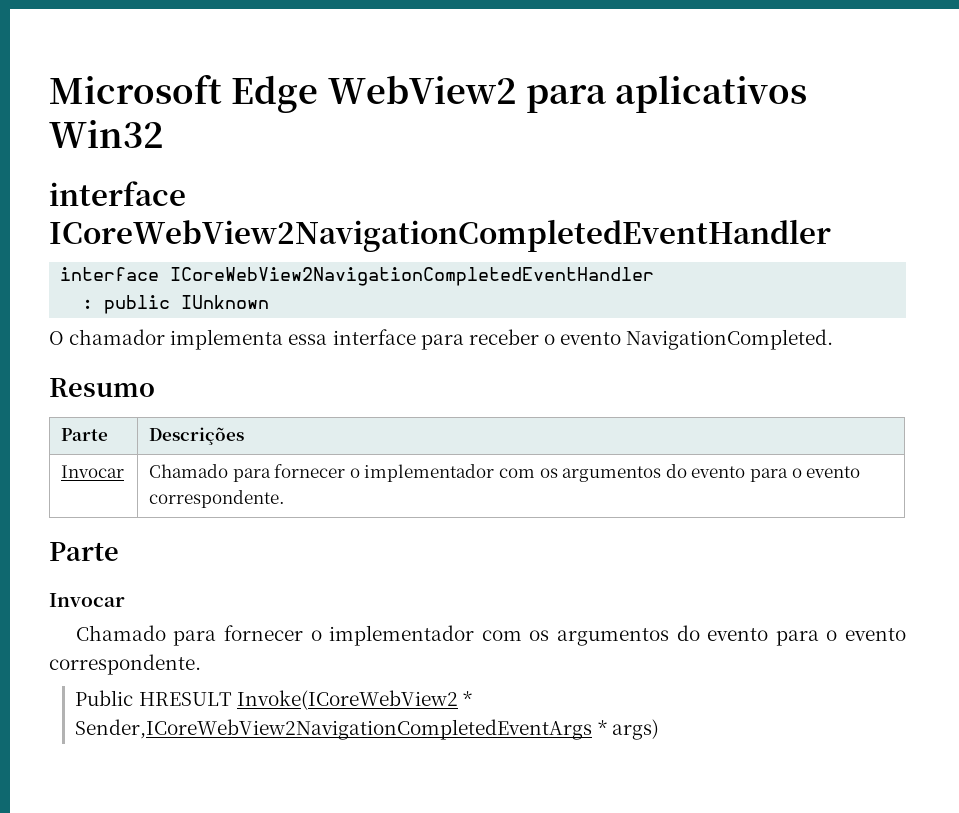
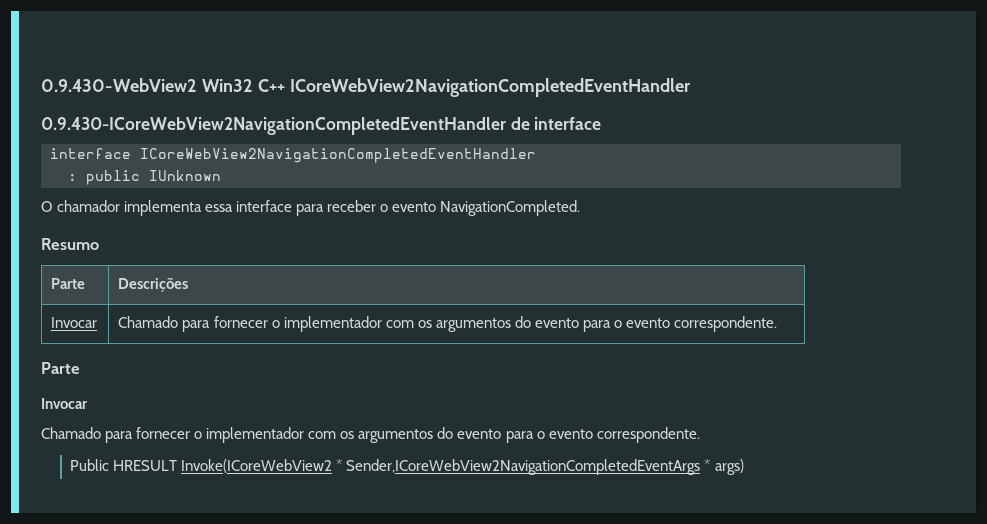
- Microsoft Edge WebView2 para aplicativos Win32
- interface ICoreWebView2NavigationCompletedEventHandler
+ 0.9.430-WebView2 Win32 C++ ICoreWebView2NavigationCompletedEventHandler
+ 0.9.430-ICoreWebView2NavigationCompletedEventHandler de interface

